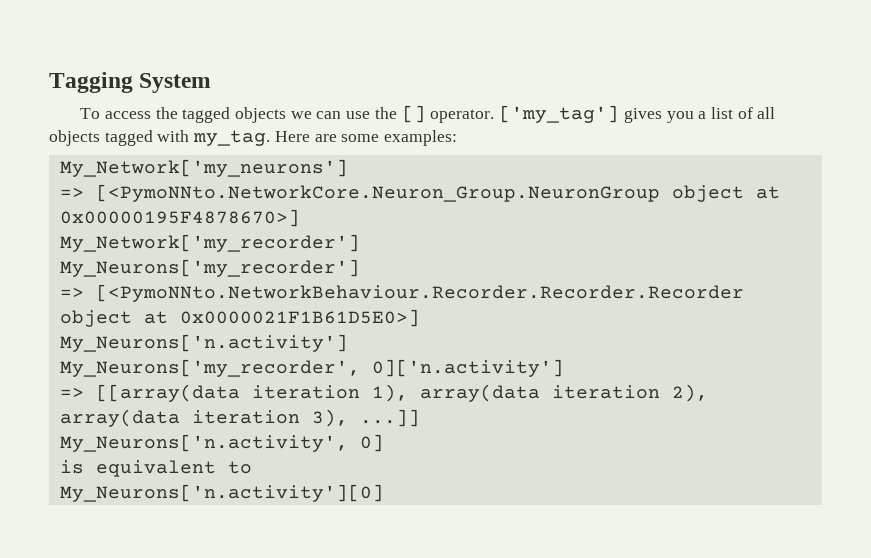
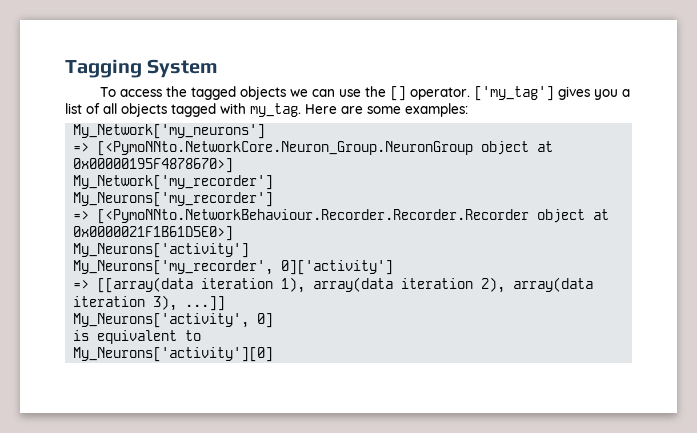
- My_Neurons['n.activity']
+ My_Neurons['activity']
- My_Neurons['my_recorder', 0]['n.activity']
+ My_Neurons['my_recorder', 0]['activity']
- My_Neurons['n.activity', 0]
+ My_Neurons['activity', 0]
- My_Neurons['n.activity'][0]
+ My_Neurons['activity'][0]

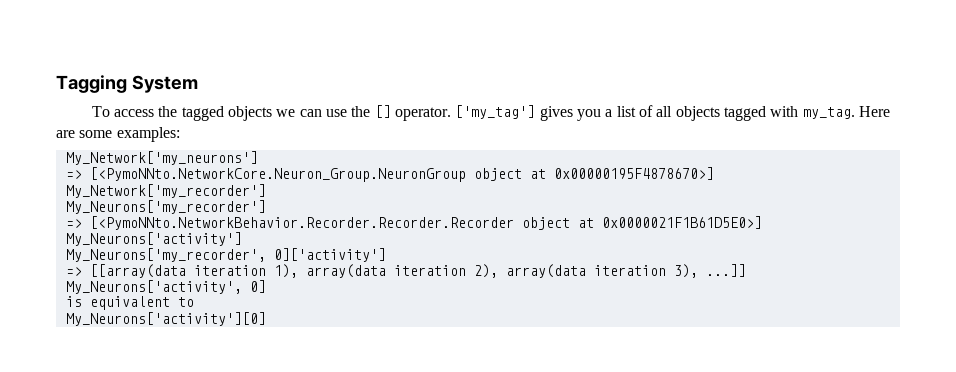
- => [<PymoNNto.NetworkBehaviour.Recorder.Recorder.Recorder object at 0x0000021F1B61D5E0>]
+ => [<PymoNNto.NetworkBehavior.Recorder.Recorder.Recorder object at 0x0000021F1B61D5E0>]

